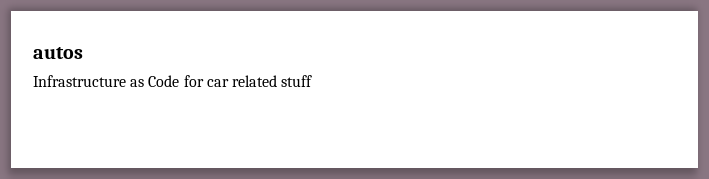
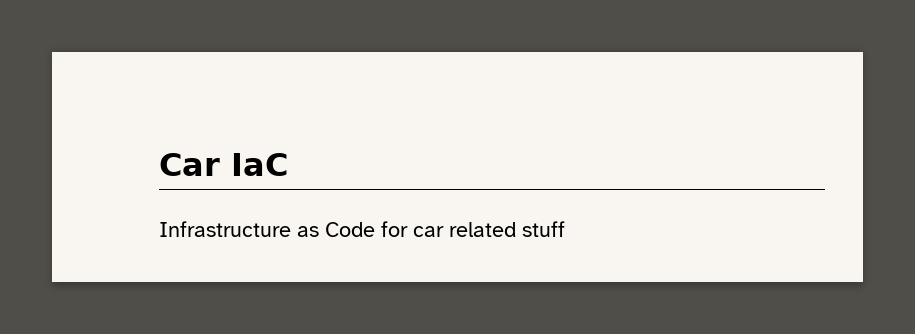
- autos
+ Car IaC

